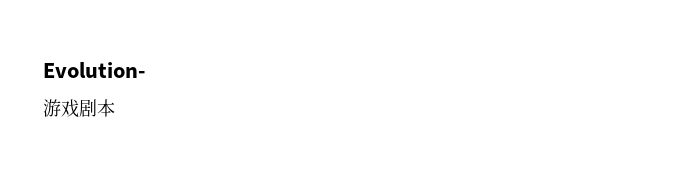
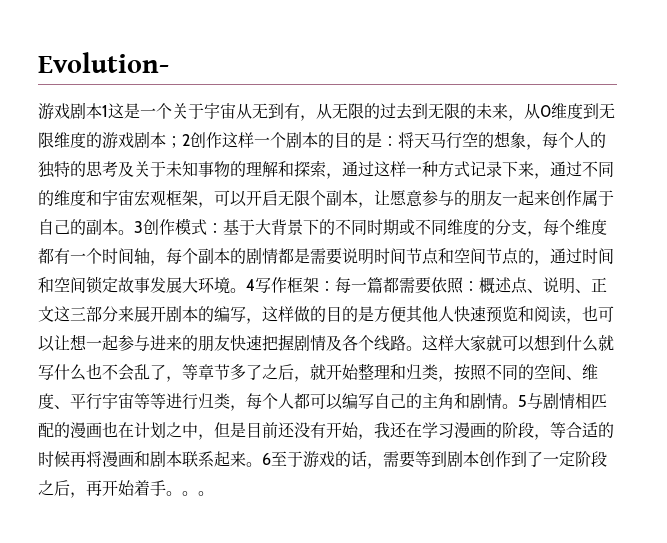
- 游戏剧本
+ 游戏剧本1这是一个关于宇宙从无到有，从无限的过去到无限的未来，从0维度到无限维度的游戏剧本；2创作这样一个剧本的目的是：将天马行空的想象，每个人的独特的思考及关于未知事物的理解和探索，通过这样一种方式记录下来，通过不同的维度和宇宙宏观框架，可以开启无限个副本，让愿意参与的朋友一起来创作属于自己的副本。3创作模式：基于大背景下的不同时期或不同维度的分支，每个维度都有一个时间轴，每个副本的剧情都是需要说明时间节点和空间节点的，通过时间和空间锁定故事发展大环境。4写作框架：每一篇都需要依照：概述点、说明、正文这三部分来展开剧本的编写，这样做的目的是方便其他人快速预览和阅读，也可以让想一起参与进来的朋友快速把握剧情及各个线路。这样大家就可以想到什么就写什么也不会乱了，等章节多了之后，就开始整理和归类，按照不同的空间、维度、平行宇宙等等进行归类，每个人都可以编写自己的主角和剧情。5与剧情相匹配的漫画也在计划之中，但是目前还没有开始，我还在学习漫画的阶段，等合适的时候再将漫画和剧本联系起来。6至于游戏的话，需要等到剧本创作到了一定阶段之后，再开始着手。。。

